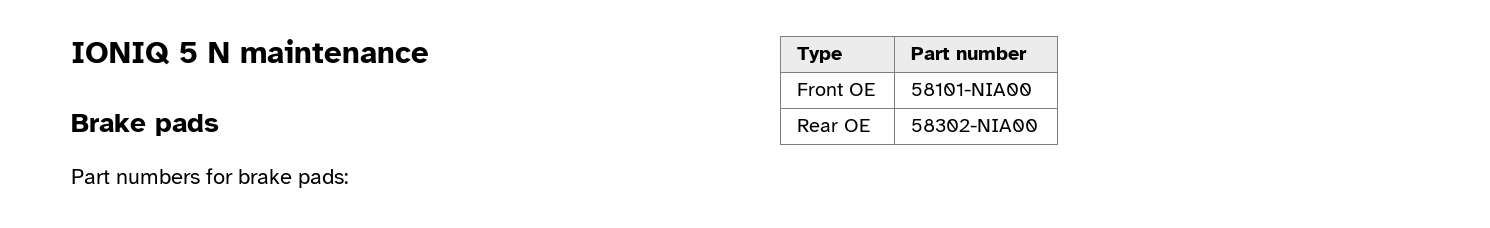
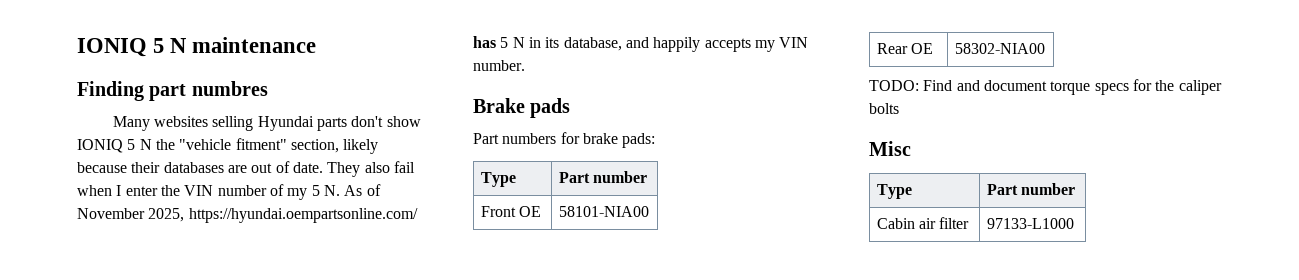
+ Finding part numbres
+ Many websites selling Hyundai parts don't show IONIQ 5 N the "vehicle fitment" section, likely because their databases are out of date. They also fail when I enter the VIN number of my 5 N. As of November 2025, https://hyundai.oempartsonline.com/ has 5 N in its database, and happily accepts my VIN number.
+ TODO: Find and document torque specs for the caliper bolts
+ Misc
+ Type | Part number
+ Cabin air filter | 97133-L1000

